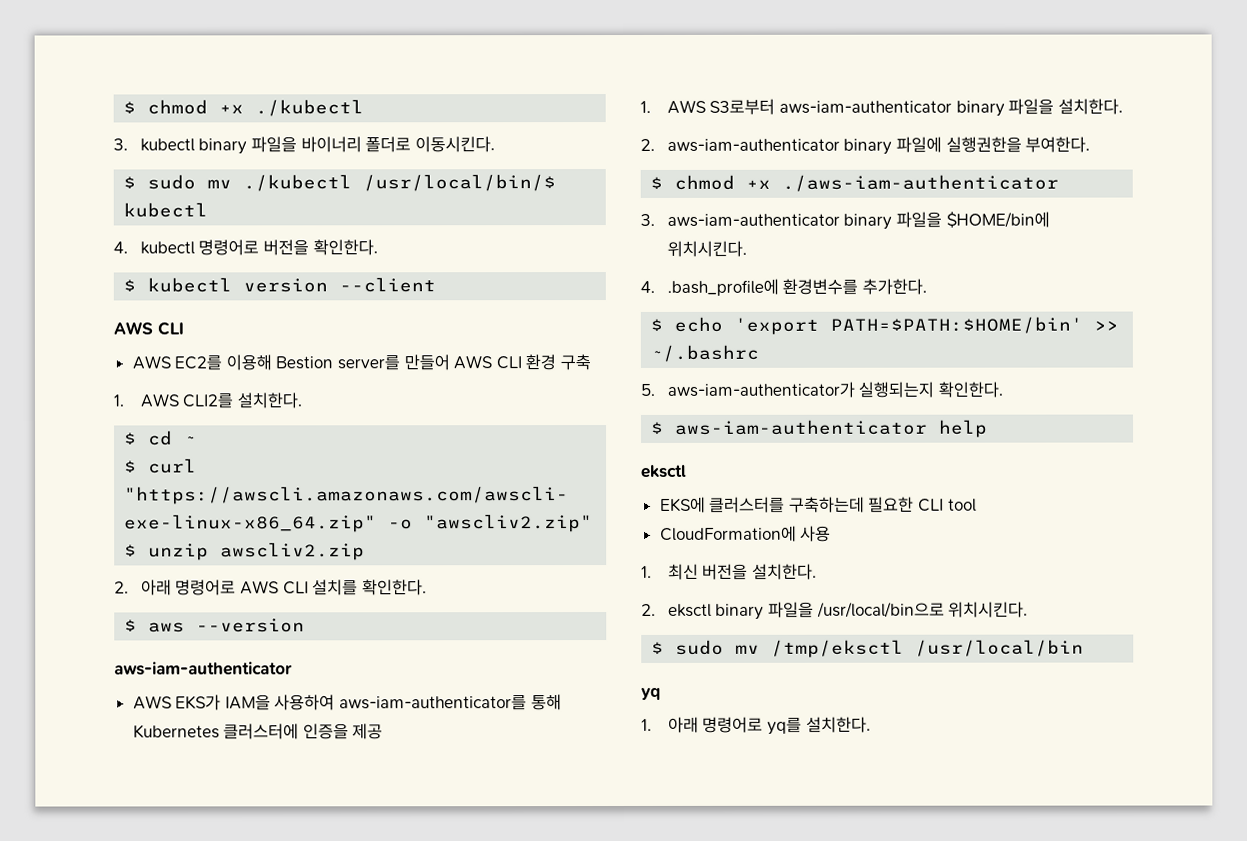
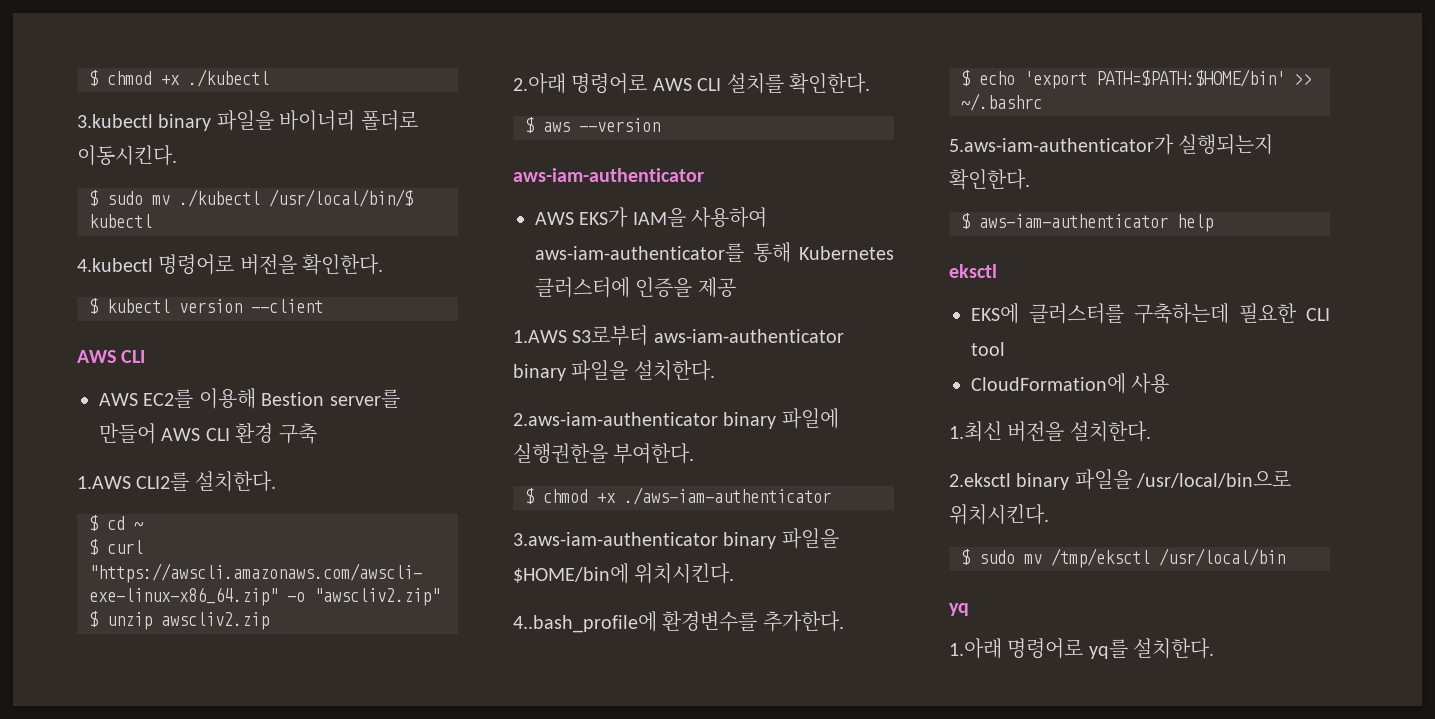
- 3. kubectl binary 파일을 바이너리 폴더로 이동시킨다.
+ 3.kubectl binary 파일을 바이너리 폴더로 이동시킨다.
- 4. kubectl 명령어로 버전을 확인한다.
+ 4.kubectl 명령어로 버전을 확인한다.
- 1. AWS CLI2를 설치한다.
+ 1.AWS CLI2를 설치한다.
- 2. 아래 명령어로 AWS CLI 설치를 확인한다.
+ 2.아래 명령어로 AWS CLI 설치를 확인한다.
- 1. AWS S3로부터 aws-iam-authenticator binary 파일을 설치한다.
+ 1.AWS S3로부터 aws-iam-authenticator binary 파일을 설치한다.
- 2. aws-iam-authenticator binary 파일에 실행권한을 부여한다.
+ 2.aws-iam-authenticator binary 파일에 실행권한을 부여한다.
- 3. aws-iam-authenticator binary 파일을 $HOME/bin에 위치시킨다.
+ 3.aws-iam-authenticator binary 파일을 $HOME/bin에 위치시킨다.
- 4. .bash_profile에 환경변수를 추가한다.
+ 4..bash_profile에 환경변수를 추가한다.
- 5. aws-iam-authenticator가 실행되는지 확인한다.
+ 5.aws-iam-authenticator가 실행되는지 확인한다.
- 1. 최신 버전을 설치한다.
+ 1.최신 버전을 설치한다.
- 2. eksctl binary 파일을 /usr/local/bin으로 위치시킨다.
+ 2.eksctl binary 파일을 /usr/local/bin으로 위치시킨다.
- 1. 아래 명령어로 yq를 설치한다.
+ 1.아래 명령어로 yq를 설치한다.

